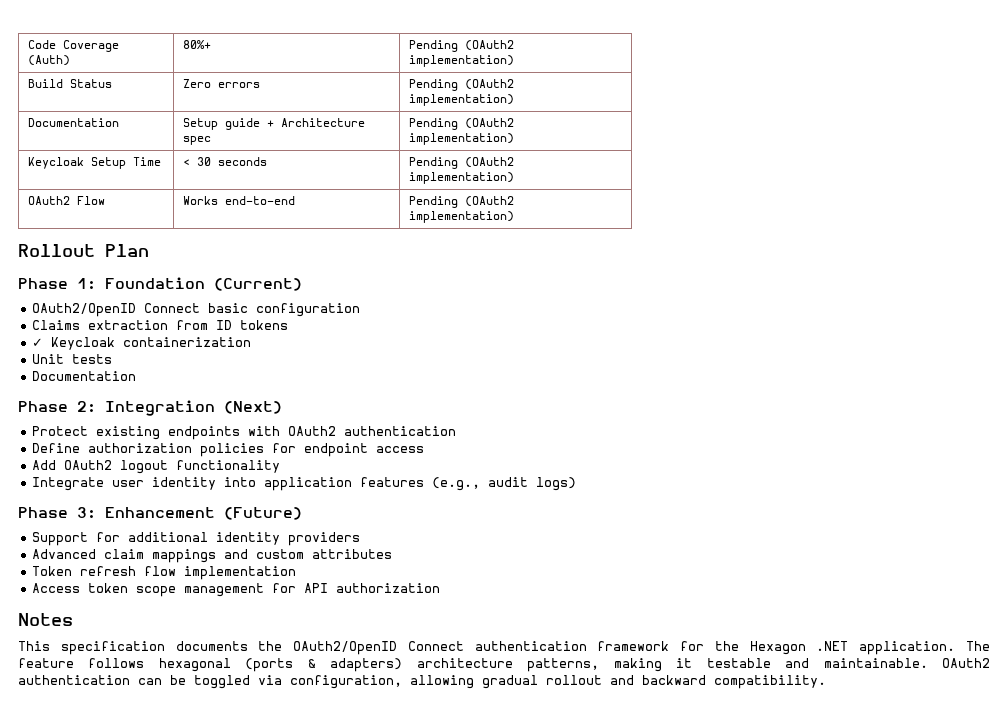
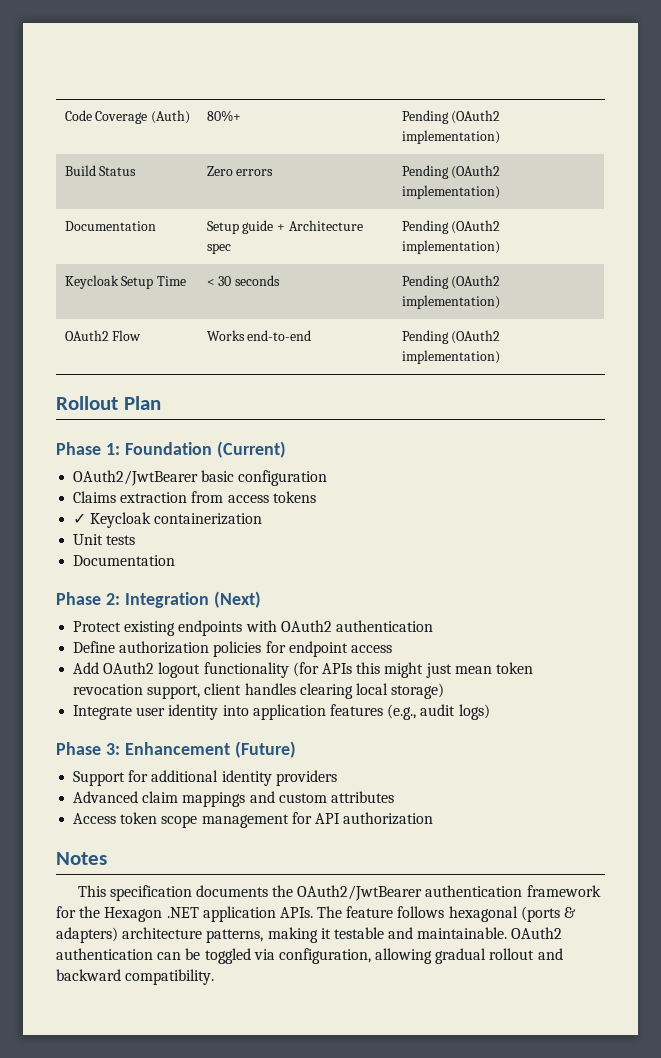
- OAuth2/OpenID Connect basic configuration
+ OAuth2/JwtBearer basic configuration
- Claims extraction from ID tokens
+ Claims extraction from access tokens
- Add OAuth2 logout functionality
+ Add OAuth2 logout functionality (for APIs this might just mean token revocation support, client handles clearing local storage)
- Token refresh flow implementation
- This specification documents the OAuth2/OpenID Connect authentication framework for the Hexagon .NET application.
+ This specification documents the OAuth2/JwtBearer authentication framework for the Hexagon .NET application APIs.

